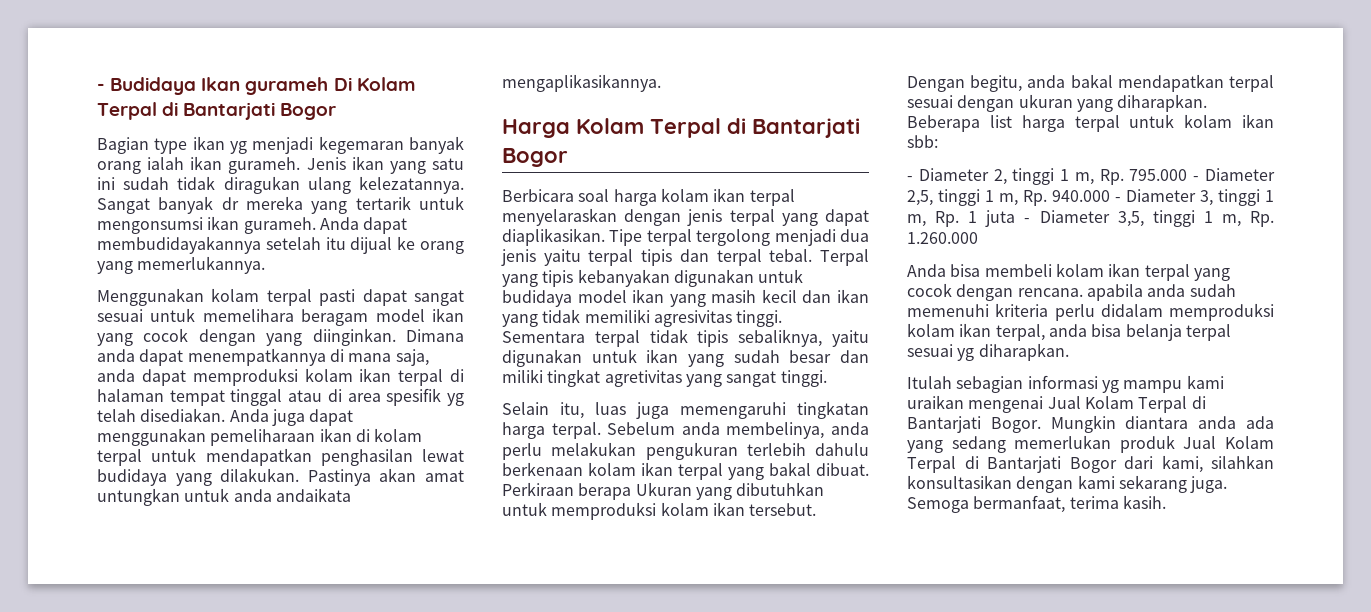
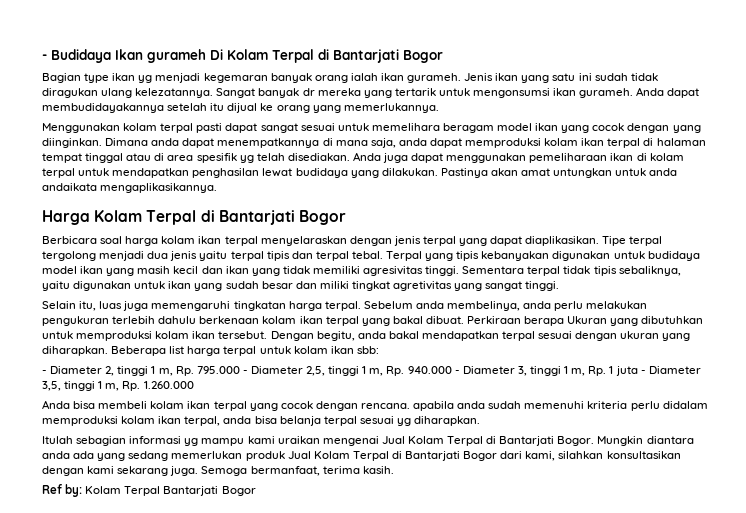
+ Ref by: Kolam Terpal Bantarjati Bogor

